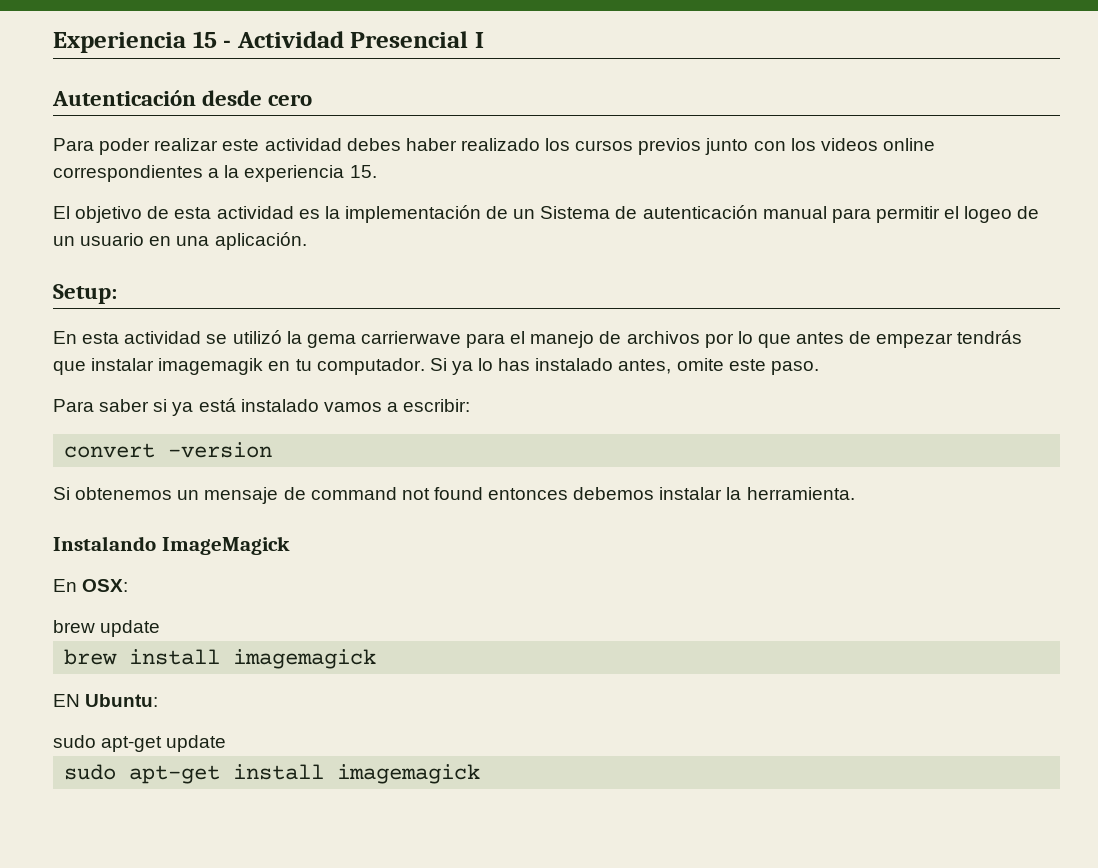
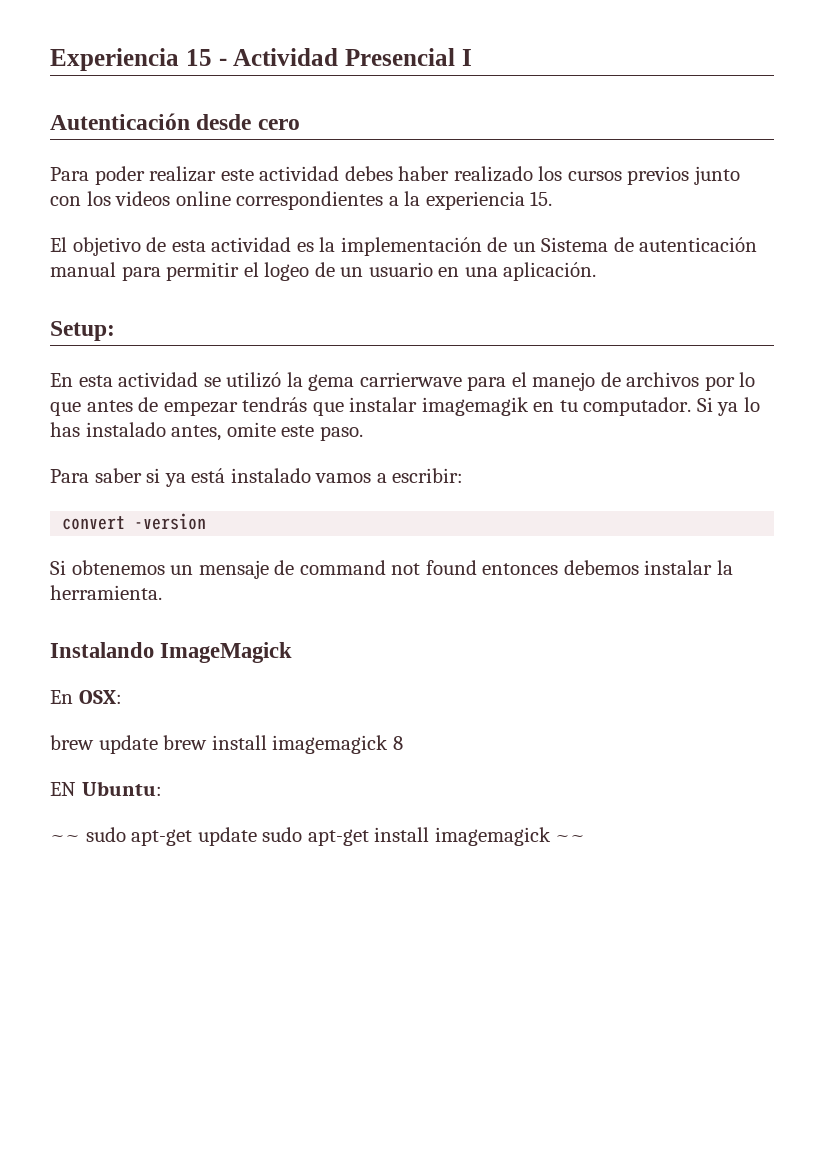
- brew update
- brew install imagemagick
+ brew update brew install imagemagick 8
- sudo apt-get update
- sudo apt-get install imagemagick
+ ~~ sudo apt-get update sudo apt-get install imagemagick ~~

